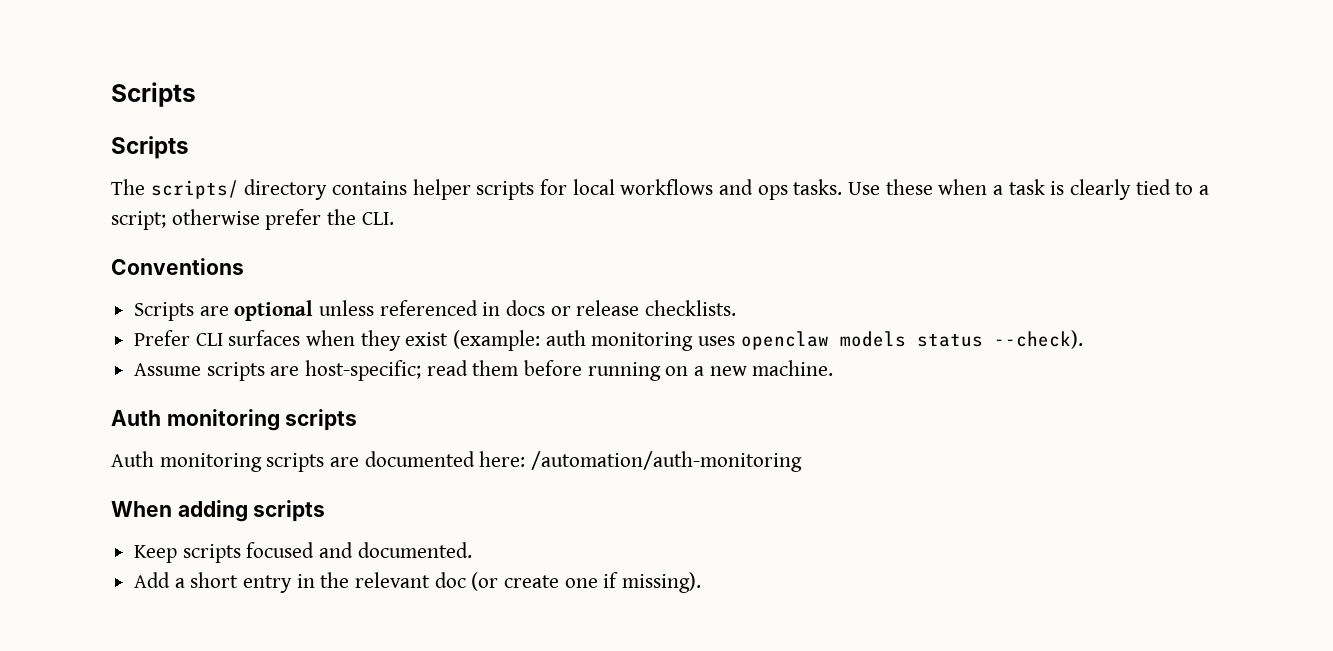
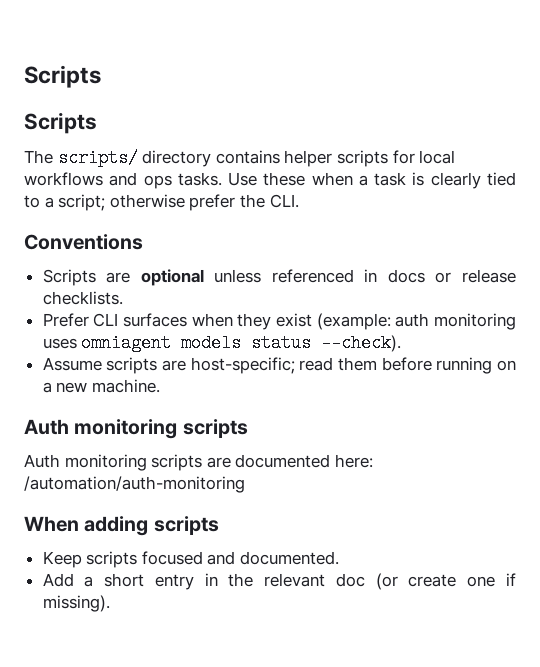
- Prefer CLI surfaces when they exist (example: auth monitoring uses openclaw models status --check).
+ Prefer CLI surfaces when they exist (example: auth monitoring uses omniagent models status --check).

